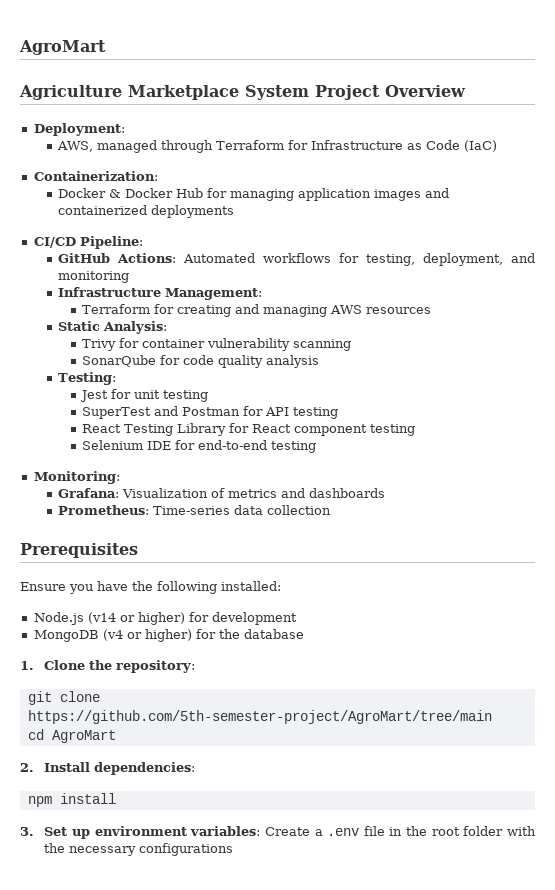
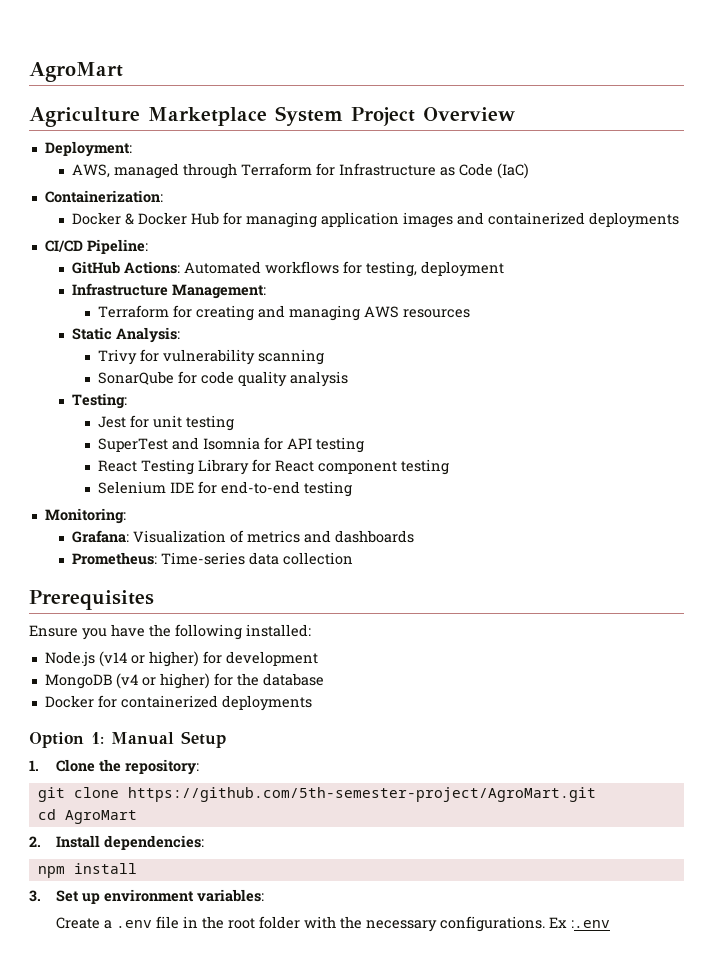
- GitHub Actions: Automated workflows for testing, deployment, and monitoring
+ GitHub Actions: Automated workflows for testing, deployment
- Trivy for container vulnerability scanning
+ Trivy for vulnerability scanning
- SuperTest and Postman for API testing
+ SuperTest and Isomnia for API testing
+ Docker for containerized deployments
+ Option 1: Manual Setup
- git clone https://github.com/5th-semester-project/AgroMart/tree/main
+ git clone https://github.com/5th-semester-project/AgroMart.git
- 3. Set up environment variables: Create a .env file in the root folder with the necessary configurations
+ 3. Set up environment variables:
+ Create a .env file in the root folder with the necessary configurations. Ex :.env

